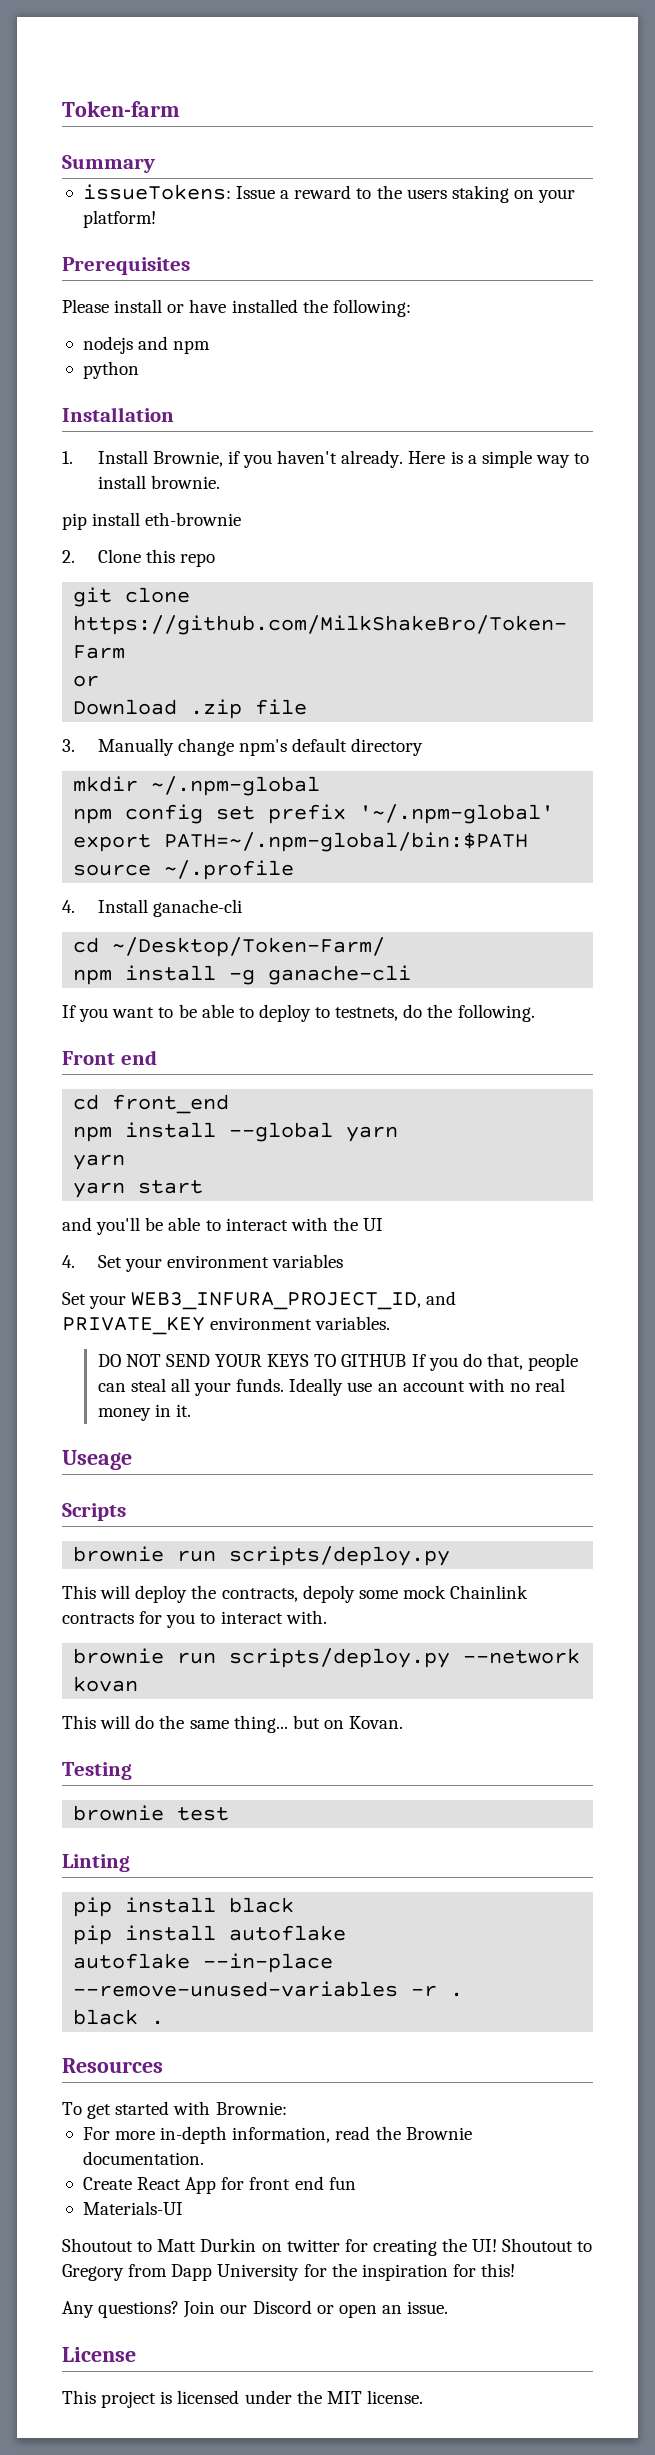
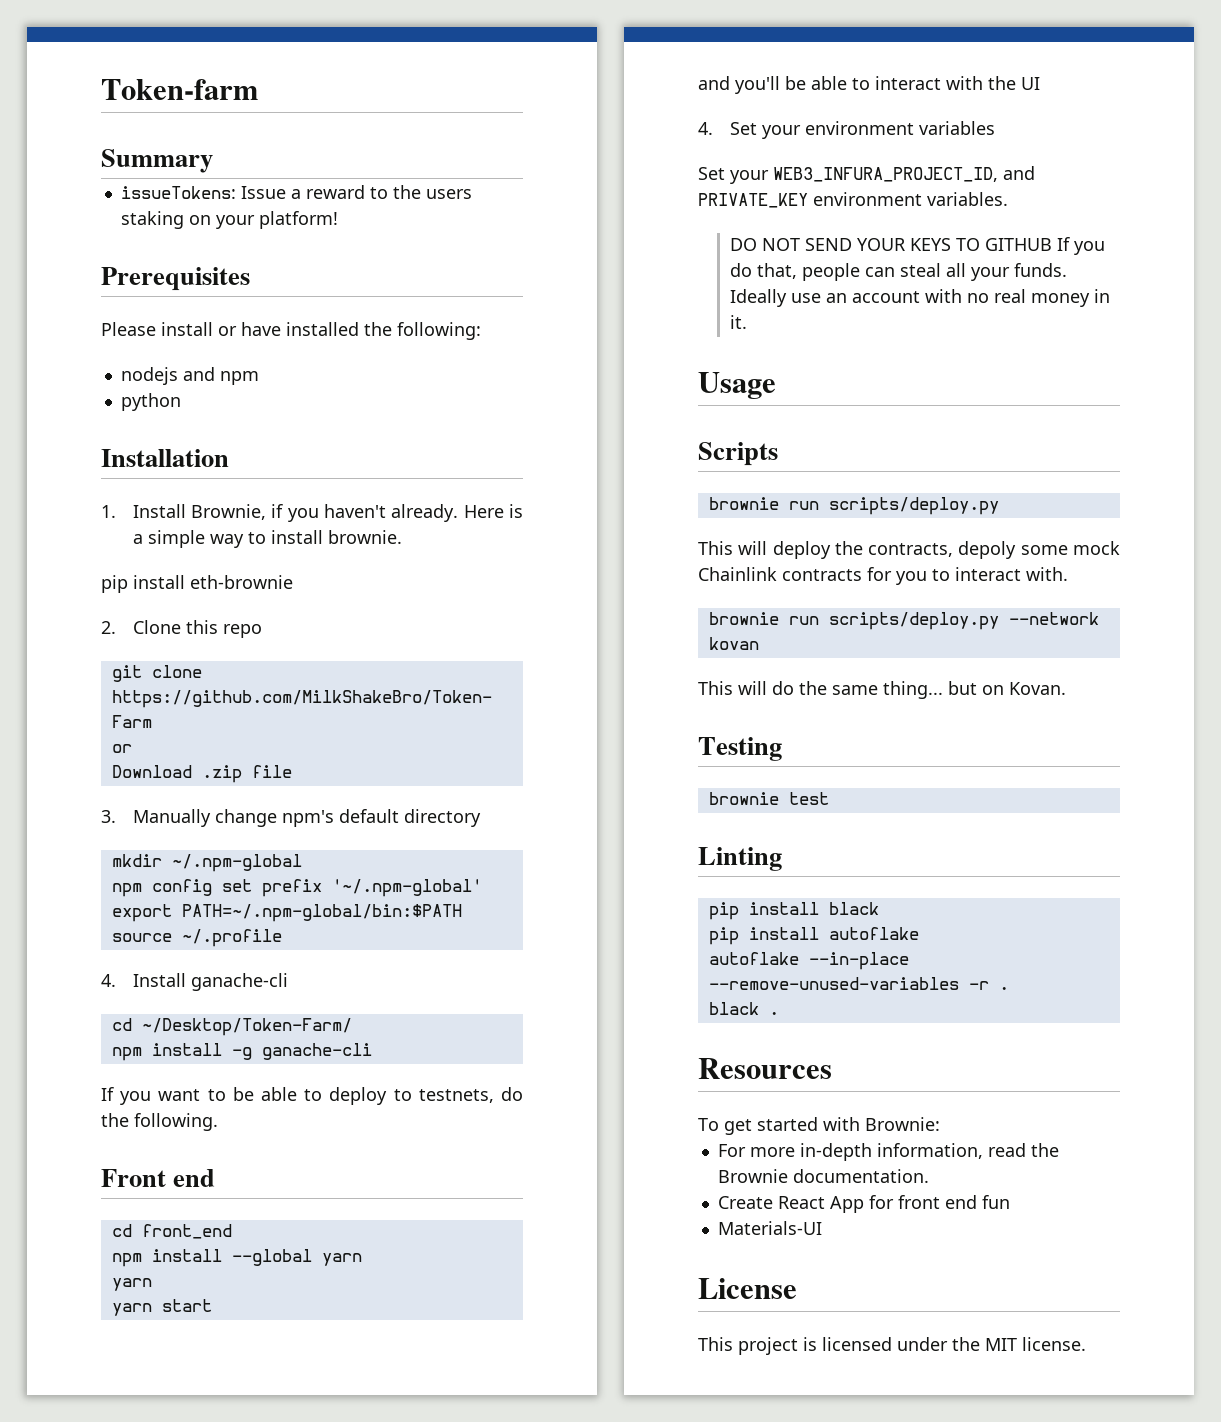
- Useage
+ Usage
- Shoutout to Matt Durkin on twitter for creating the UI! Shoutout to Gregory from Dapp University for the inspiration for this!
- Any questions? Join our Discord or open an issue.

